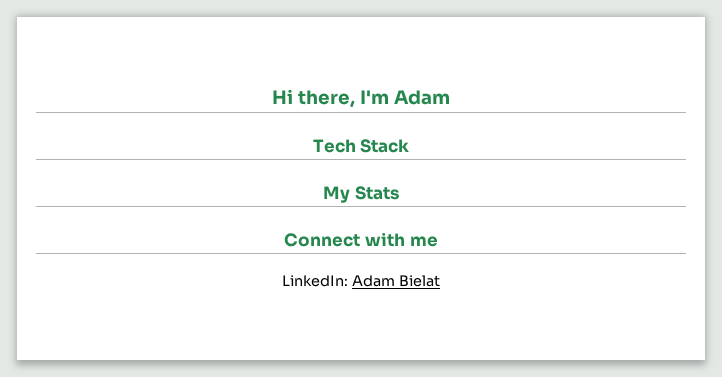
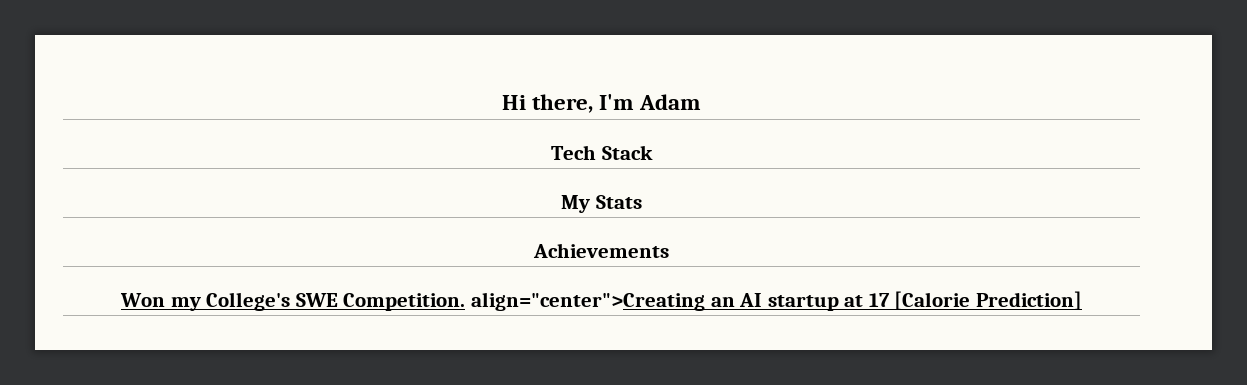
- Connect with me
- LinkedIn: Adam Bielat
+ Achievements
+ Won my College's SWE Competition. align="center">Creating an AI startup at 17 [Calorie Prediction]

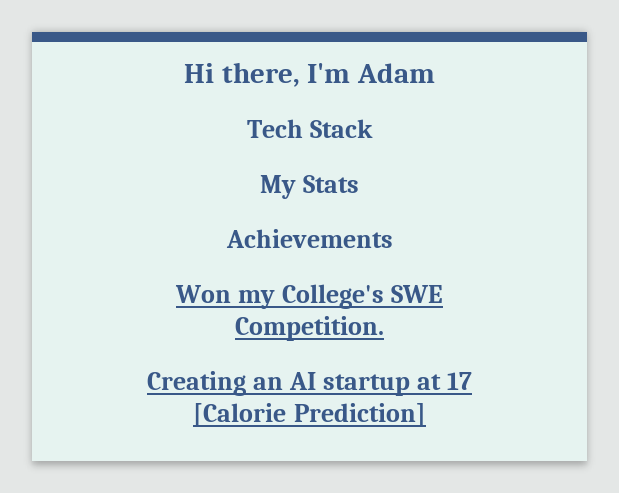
- Won my College's SWE Competition. align="center">Creating an AI startup at 17 [Calorie Prediction]
+ Won my College's SWE Competition.
+ Creating an AI startup at 17 [Calorie Prediction]

